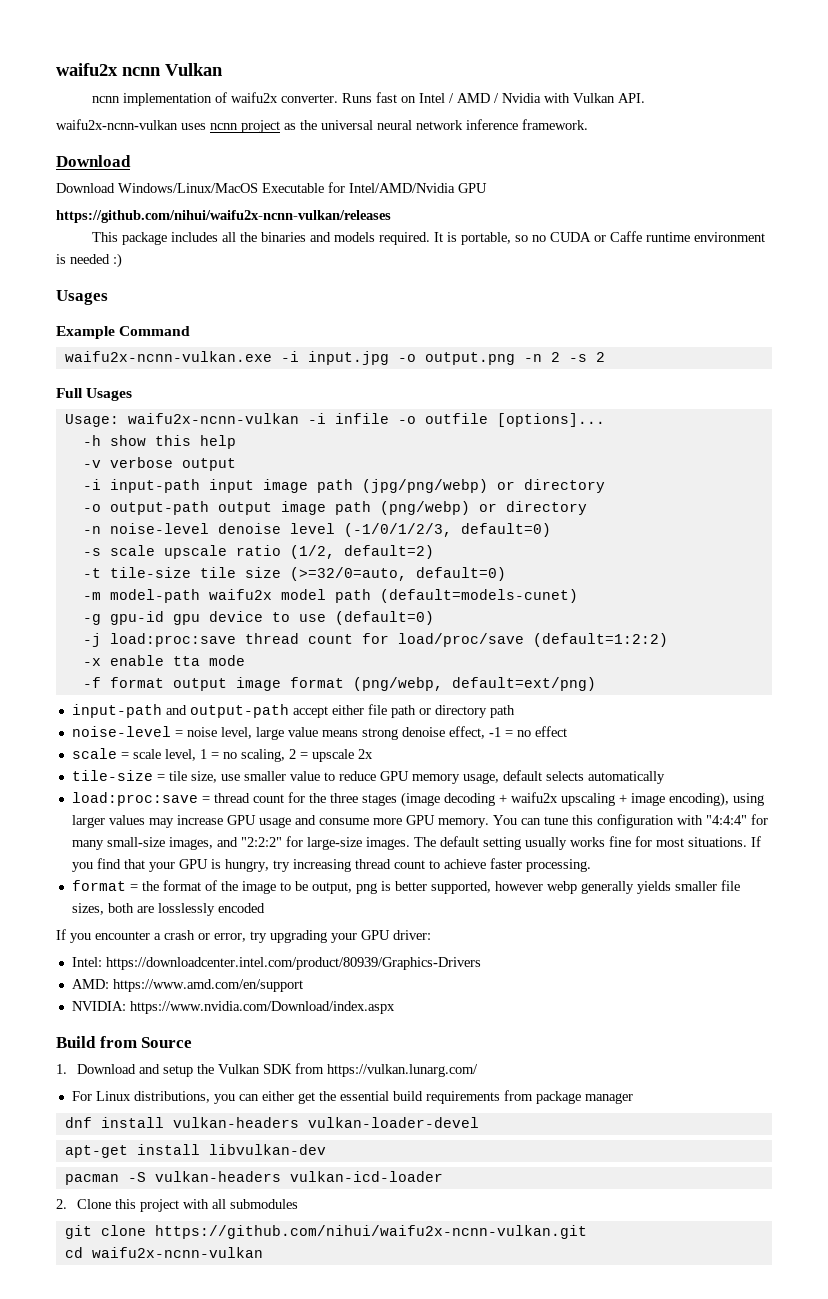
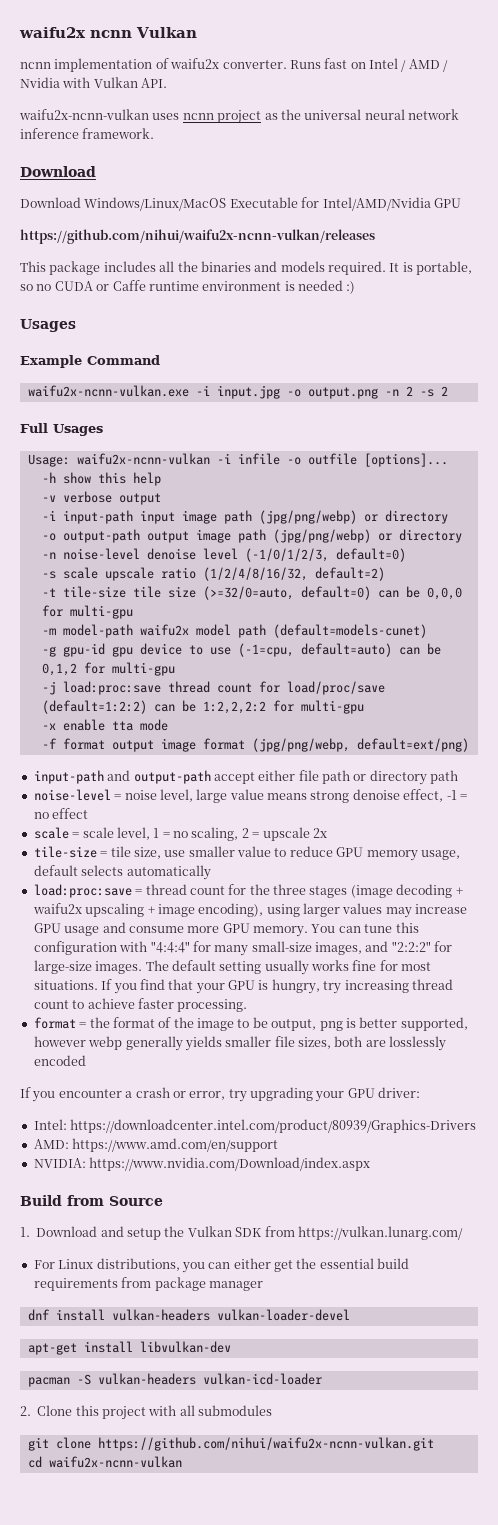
- -o output-path output image path (png/webp) or directory
+ -o output-path output image path (jpg/png/webp) or directory
- -s scale upscale ratio (1/2, default=2)
+ -s scale upscale ratio (1/2/4/8/16/32, default=2)
- -t tile-size tile size (>=32/0=auto, default=0)
+ -t tile-size tile size (>=32/0=auto, default=0) can be 0,0,0 for multi-gpu
- -g gpu-id gpu device to use (default=0)
+ -g gpu-id gpu device to use (-1=cpu, default=auto) can be 0,1,2 for multi-gpu
- -j load:proc:save thread count for load/proc/save (default=1:2:2)
+ -j load:proc:save thread count for load/proc/save (default=1:2:2) can be 1:2,2,2:2 for multi-gpu
- -f format output image format (png/webp, default=ext/png)
+ -f format output image format (jpg/png/webp, default=ext/png)

